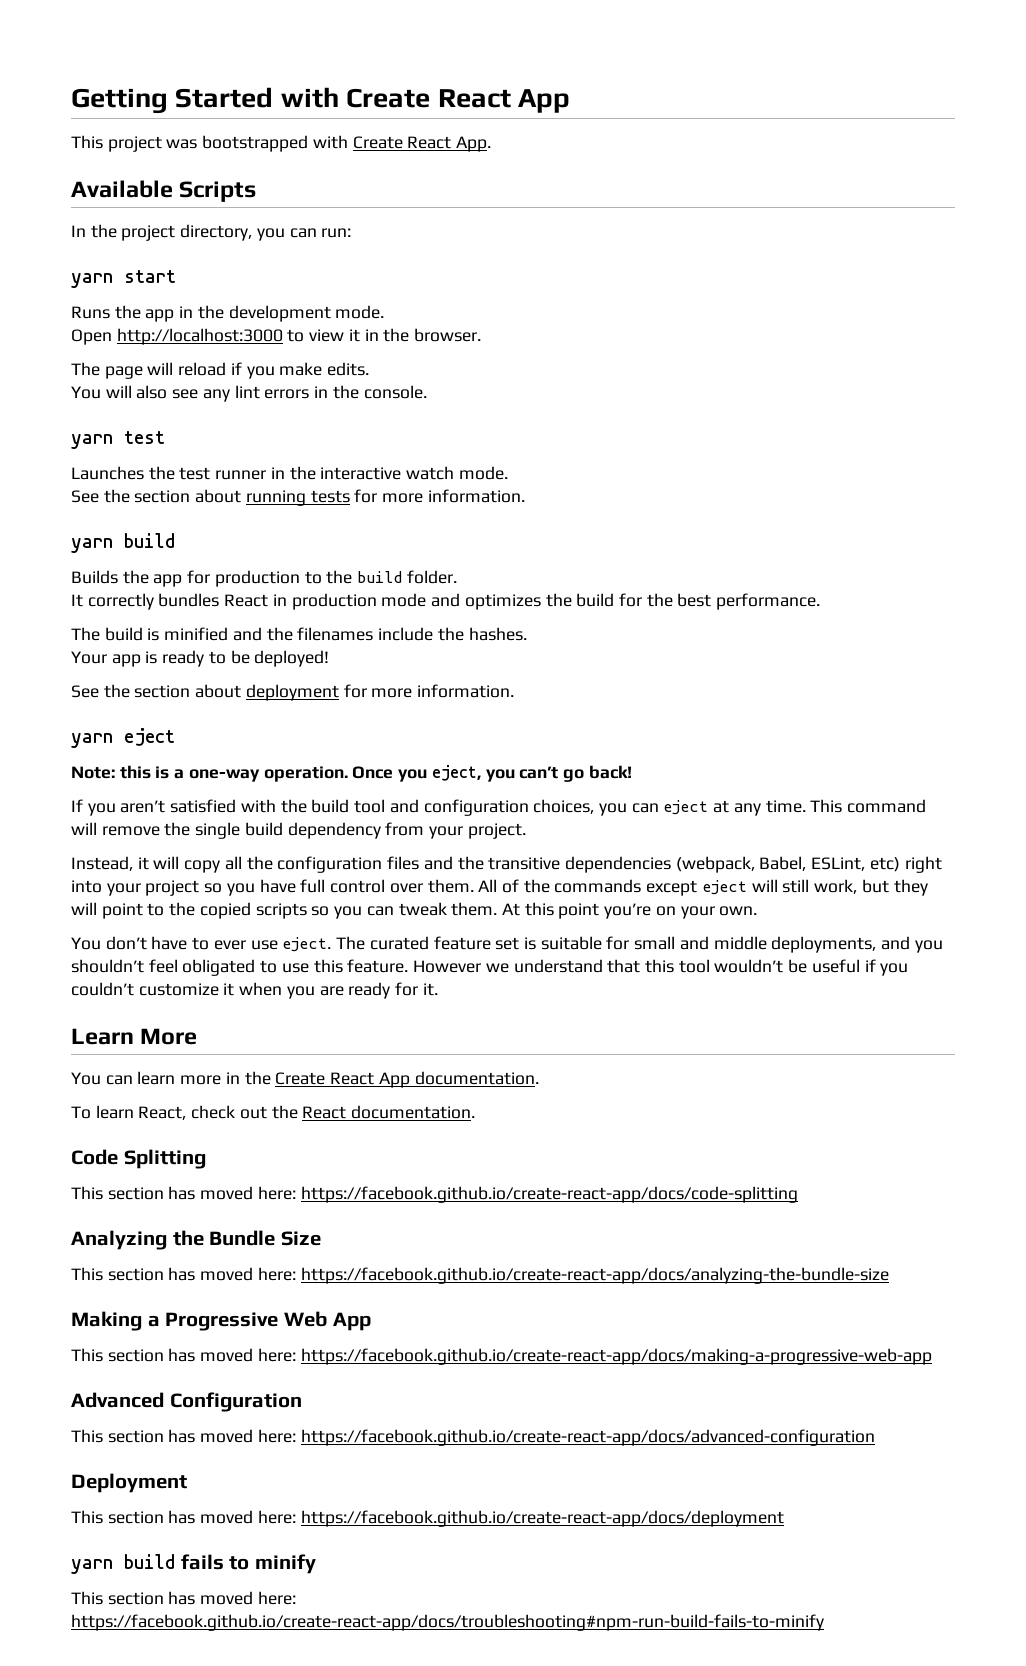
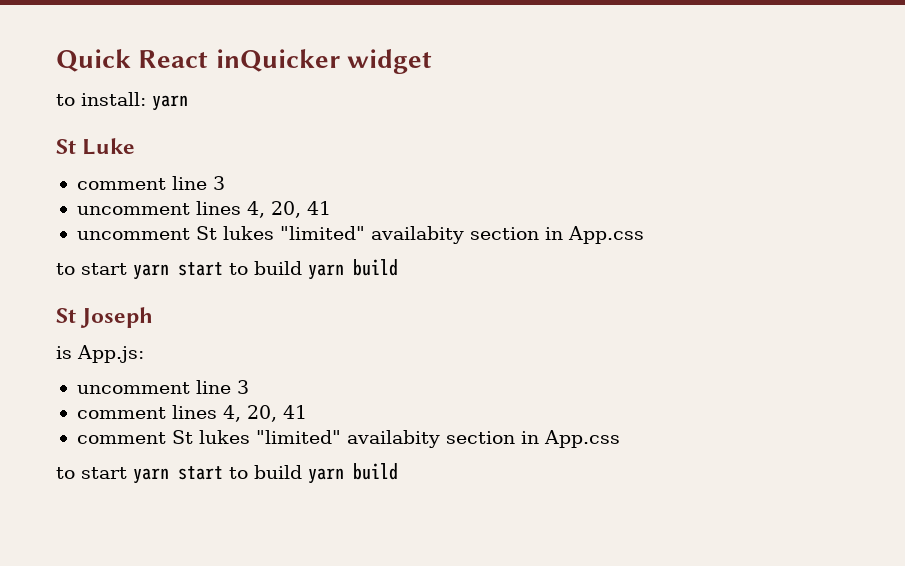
- Getting Started with Create React App
- This project was bootstrapped with Create React App.
- Available Scripts
- In the project directory, you can run:
- yarn start
- Runs the app in the development mode.
- Open http://localhost:3000 to view it in the browser.
- The page will reload if you make edits.
- You will also see any lint errors in the console.
- yarn test
- Launches the test runner in the interactive watch mode.
- See the section about running tests for more information.
- yarn build
- Builds the app for production to the build folder.
- It correctly bundles React in production mode and optimizes the build for the best performance.
- The build is minified and the filenames include the hashes.
- Your app is ready to be deployed!
- See the section about deployment for more information.
- yarn eject
- Note: this is a one-way operation. Once you eject, you can’t go back!
- If you aren’t satisfied with the build tool and configuration choices, you can eject at any time. This command will remove the single build dependency from your project.
- Instead, it will copy all the configuration files and the transitive dependencies (webpack, Babel, ESLint, etc) right into your project so you have full control over them. All of the commands except eject will still work, but they will point to the copied scripts so you can tweak them. At this point you’re on your own.
- You don’t have to ever use eject. The curated feature set is suitable for small and middle deployments, and you shouldn’t feel obligated to use this feature. However we understand that this tool wouldn’t be useful if you couldn’t customize it when you are ready for it.
- Learn More
- You can learn more in the Create React App documentation.
- To learn React, check out the React documentation.
- Code Splitting
- This section has moved here: https://facebook.github.io/create-react-app/docs/code-splitting
- Analyzing the Bundle Size
- This section has moved here: https://facebook.github.io/create-react-app/docs/analyzing-the-bundle-size
- Making a Progressive Web App
- This section has moved here: https://facebook.github.io/create-react-app/docs/making-a-progressive-web-app
- Advanced Configuration
- This section has moved here: https://facebook.github.io/create-react-app/docs/advanced-configuration
- Deployment
- This section has moved here: https://facebook.github.io/create-react-app/docs/deployment
- yarn build fails to minify
- This section has moved here: https://facebook.github.io/create-react-app/docs/troubleshooting#npm-run-build-fails-to-minify
+ Quick React inQuicker widget
+ to install: yarn
+ St Luke
+ comment line 3
+ uncomment lines 4, 20, 41
+ uncomment St lukes "limited" availabity section in App.css
+ to start yarn start to build yarn build
+ St Joseph
+ is App.js:
+ uncomment line 3
+ comment lines 4, 20, 41
+ comment St lukes "limited" availabity section in App.css
+ to start yarn start to build yarn build

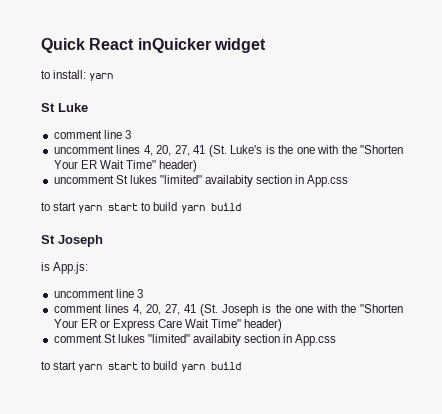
- uncomment lines 4, 20, 41
+ uncomment lines 4, 20, 27, 41 (St. Luke's is the one with the "Shorten Your ER Wait Time" header)
- comment lines 4, 20, 41
+ comment lines 4, 20, 27, 41 (St. Joseph is the one with the "Shorten Your ER or Express Care Wait Time" header)

